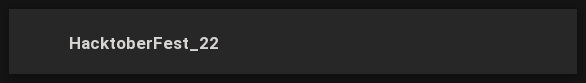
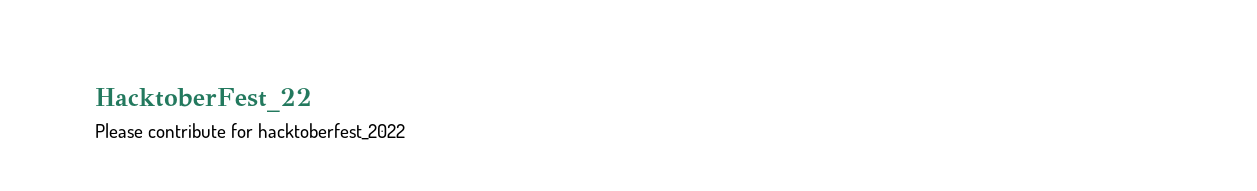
+ Please contribute for hacktoberfest_2022

